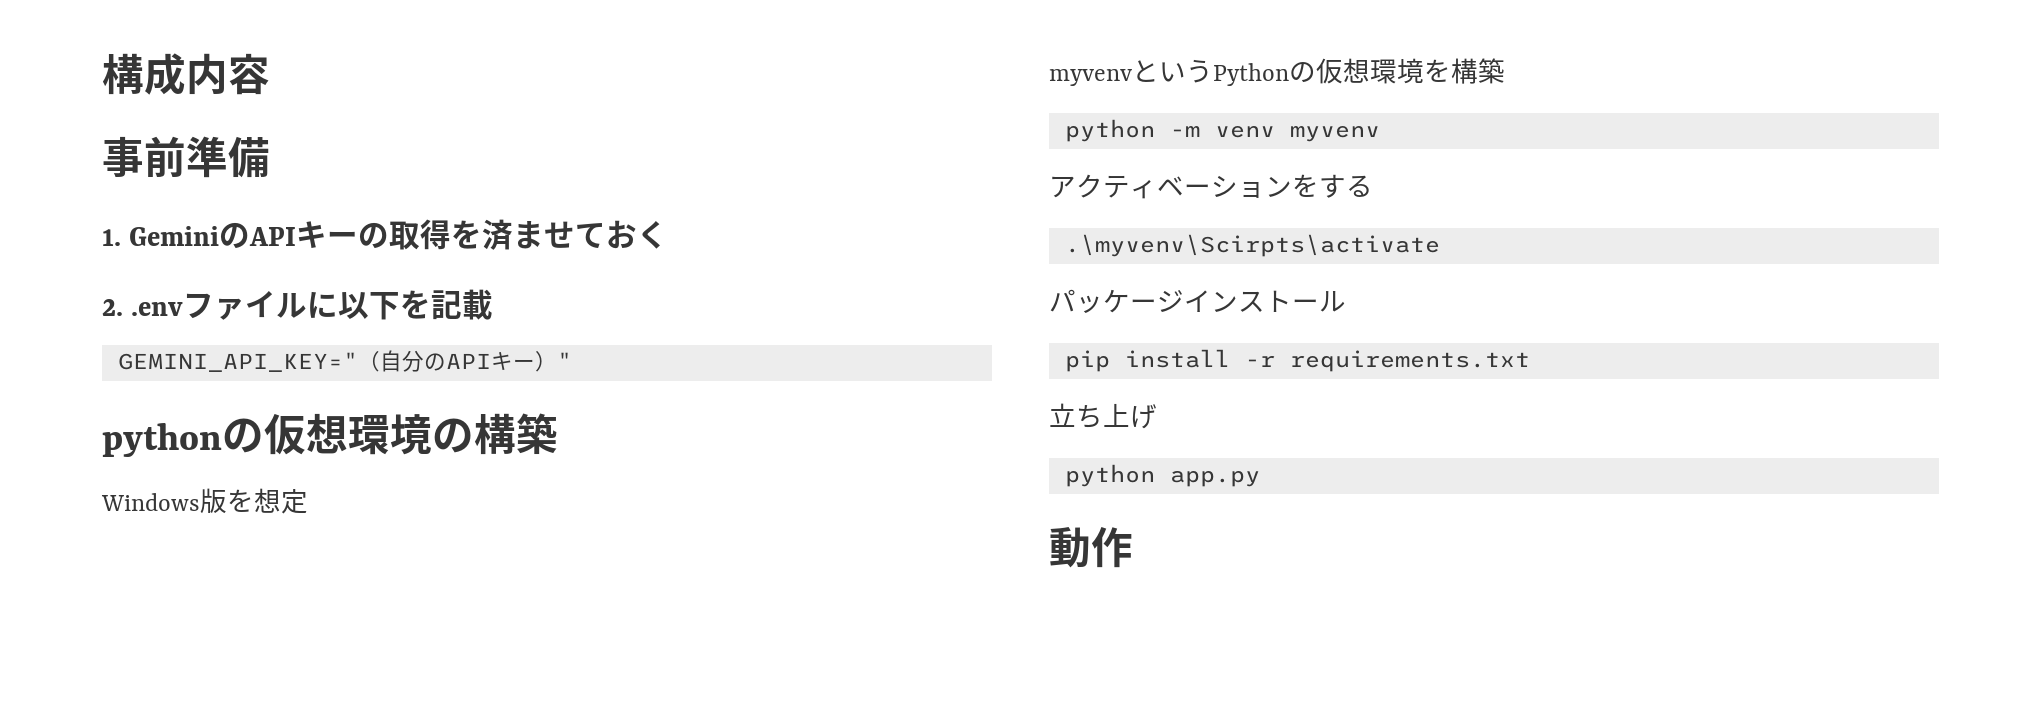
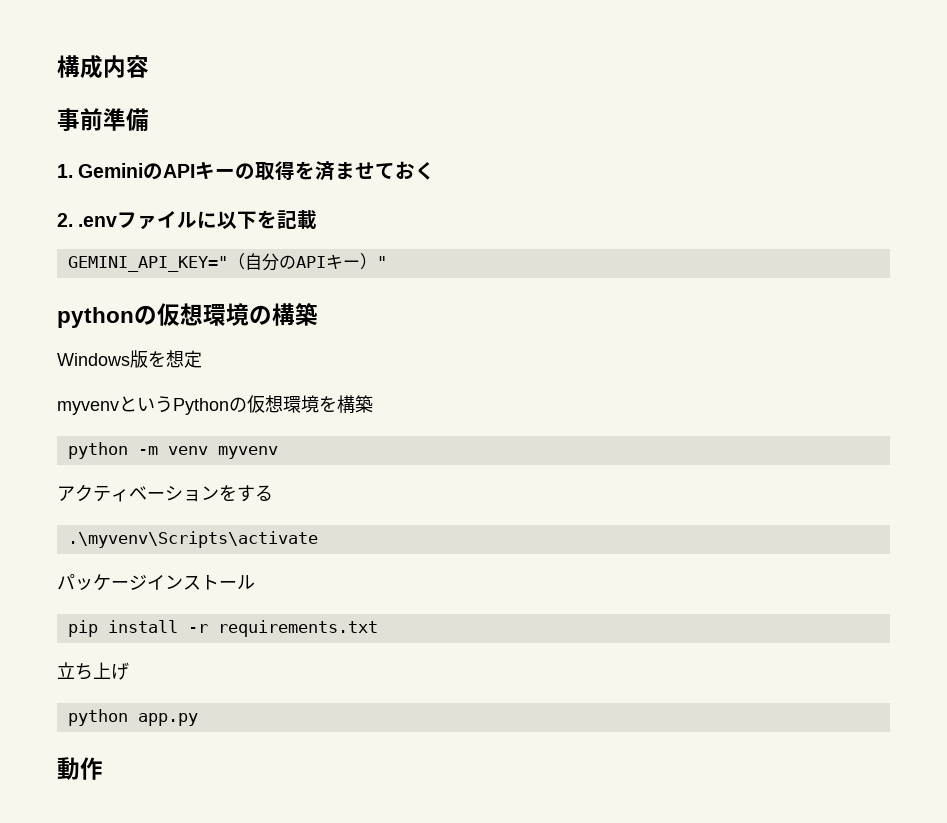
- .\myvenv\Scirpts\activate
+ .\myvenv\Scripts\activate

